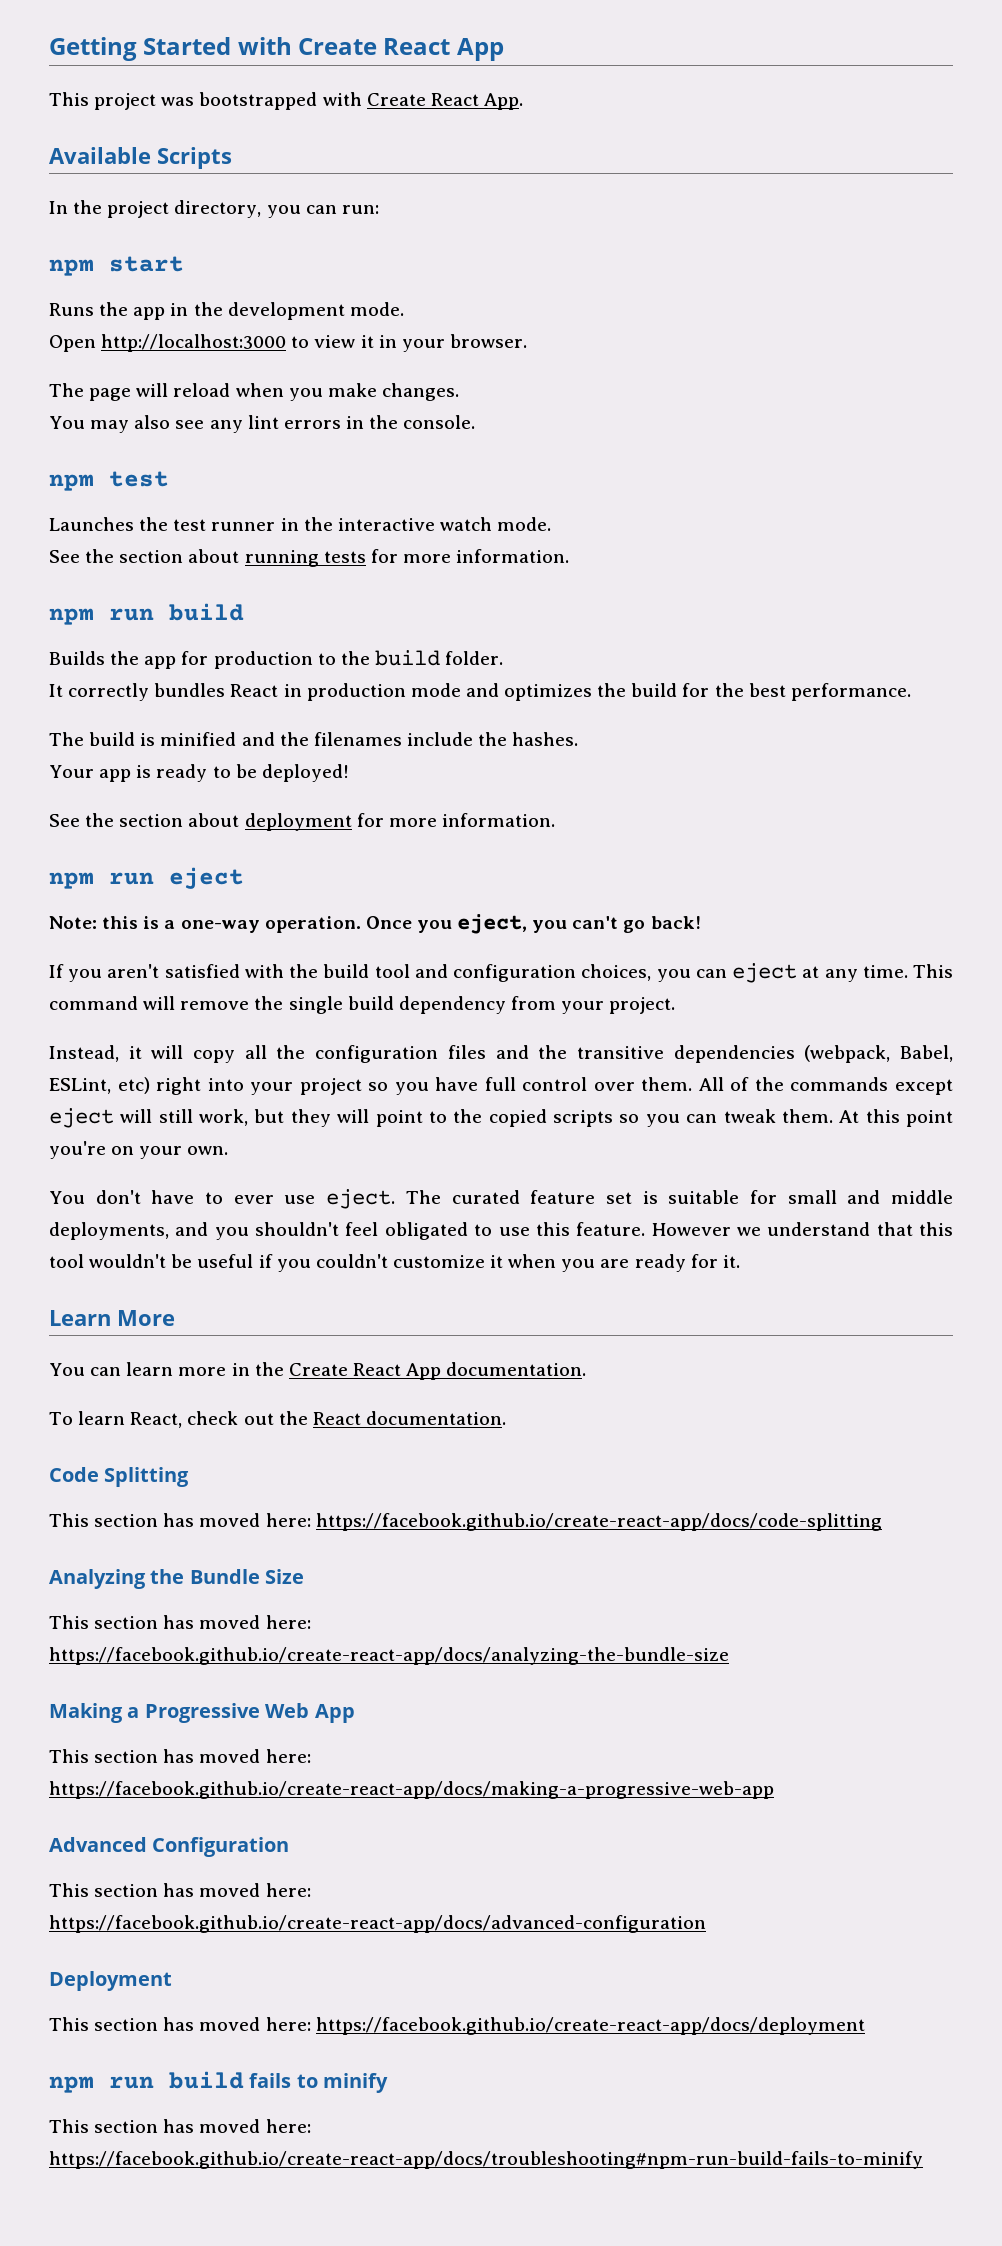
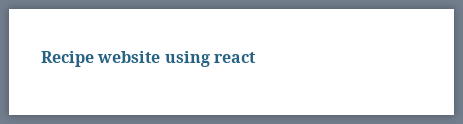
- Getting Started with Create React App
- This project was bootstrapped with Create React App.
- Available Scripts
- In the project directory, you can run:
- npm start
- Runs the app in the development mode.
- Open http://localhost:3000 to view it in your browser.
- The page will reload when you make changes.
- You may also see any lint errors in the console.
- npm test
- Launches the test runner in the interactive watch mode.
- See the section about running tests for more information.
- npm run build
- Builds the app for production to the build folder.
- It correctly bundles React in production mode and optimizes the build for the best performance.
- The build is minified and the filenames include the hashes.
- Your app is ready to be deployed!
- See the section about deployment for more information.
- npm run eject
- Note: this is a one-way operation. Once you eject, you can't go back!
- If you aren't satisfied with the build tool and configuration choices, you can eject at any time. This command will remove the single build dependency from your project.
- Instead, it will copy all the configuration files and the transitive dependencies (webpack, Babel, ESLint, etc) right into your project so you have full control over them. All of the commands except eject will still work, but they will point to the copied scripts so you can tweak them. At this point you're on your own.
- You don't have to ever use eject. The curated feature set is suitable for small and middle deployments, and you shouldn't feel obligated to use this feature. However we understand that this tool wouldn't be useful if you couldn't customize it when you are ready for it.
- Learn More
- You can learn more in the Create React App documentation.
- To learn React, check out the React documentation.
- Code Splitting
- This section has moved here: https://facebook.github.io/create-react-app/docs/code-splitting
- Analyzing the Bundle Size
- This section has moved here: https://facebook.github.io/create-react-app/docs/analyzing-the-bundle-size
- Making a Progressive Web App
- This section has moved here: https://facebook.github.io/create-react-app/docs/making-a-progressive-web-app
- Advanced Configuration
- This section has moved here: https://facebook.github.io/create-react-app/docs/advanced-configuration
- Deployment
- This section has moved here: https://facebook.github.io/create-react-app/docs/deployment
- npm run build fails to minify
- This section has moved here: https://facebook.github.io/create-react-app/docs/troubleshooting#npm-run-build-fails-to-minify
+ Recipe website using react

